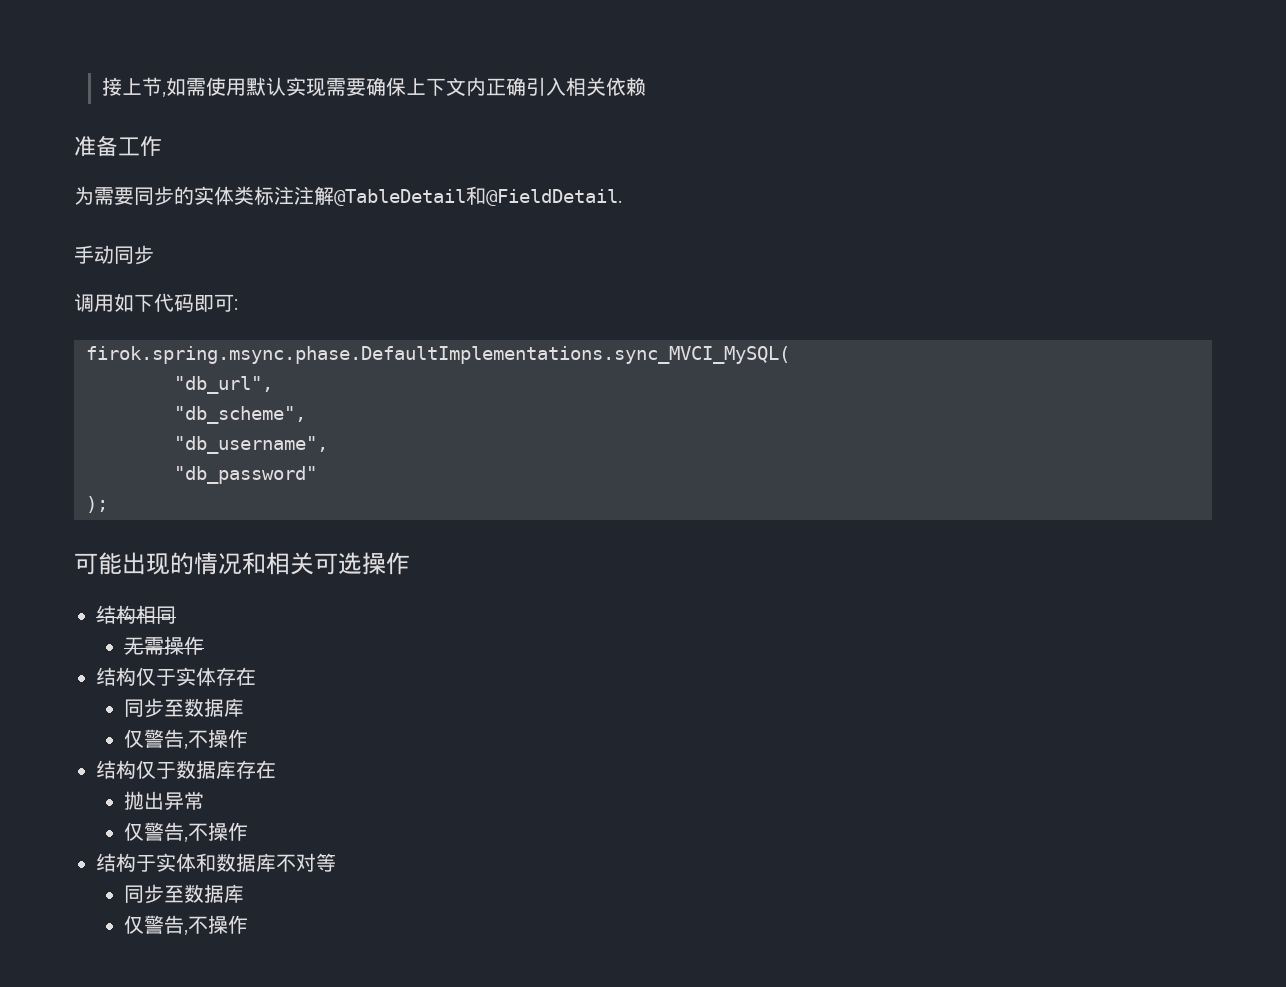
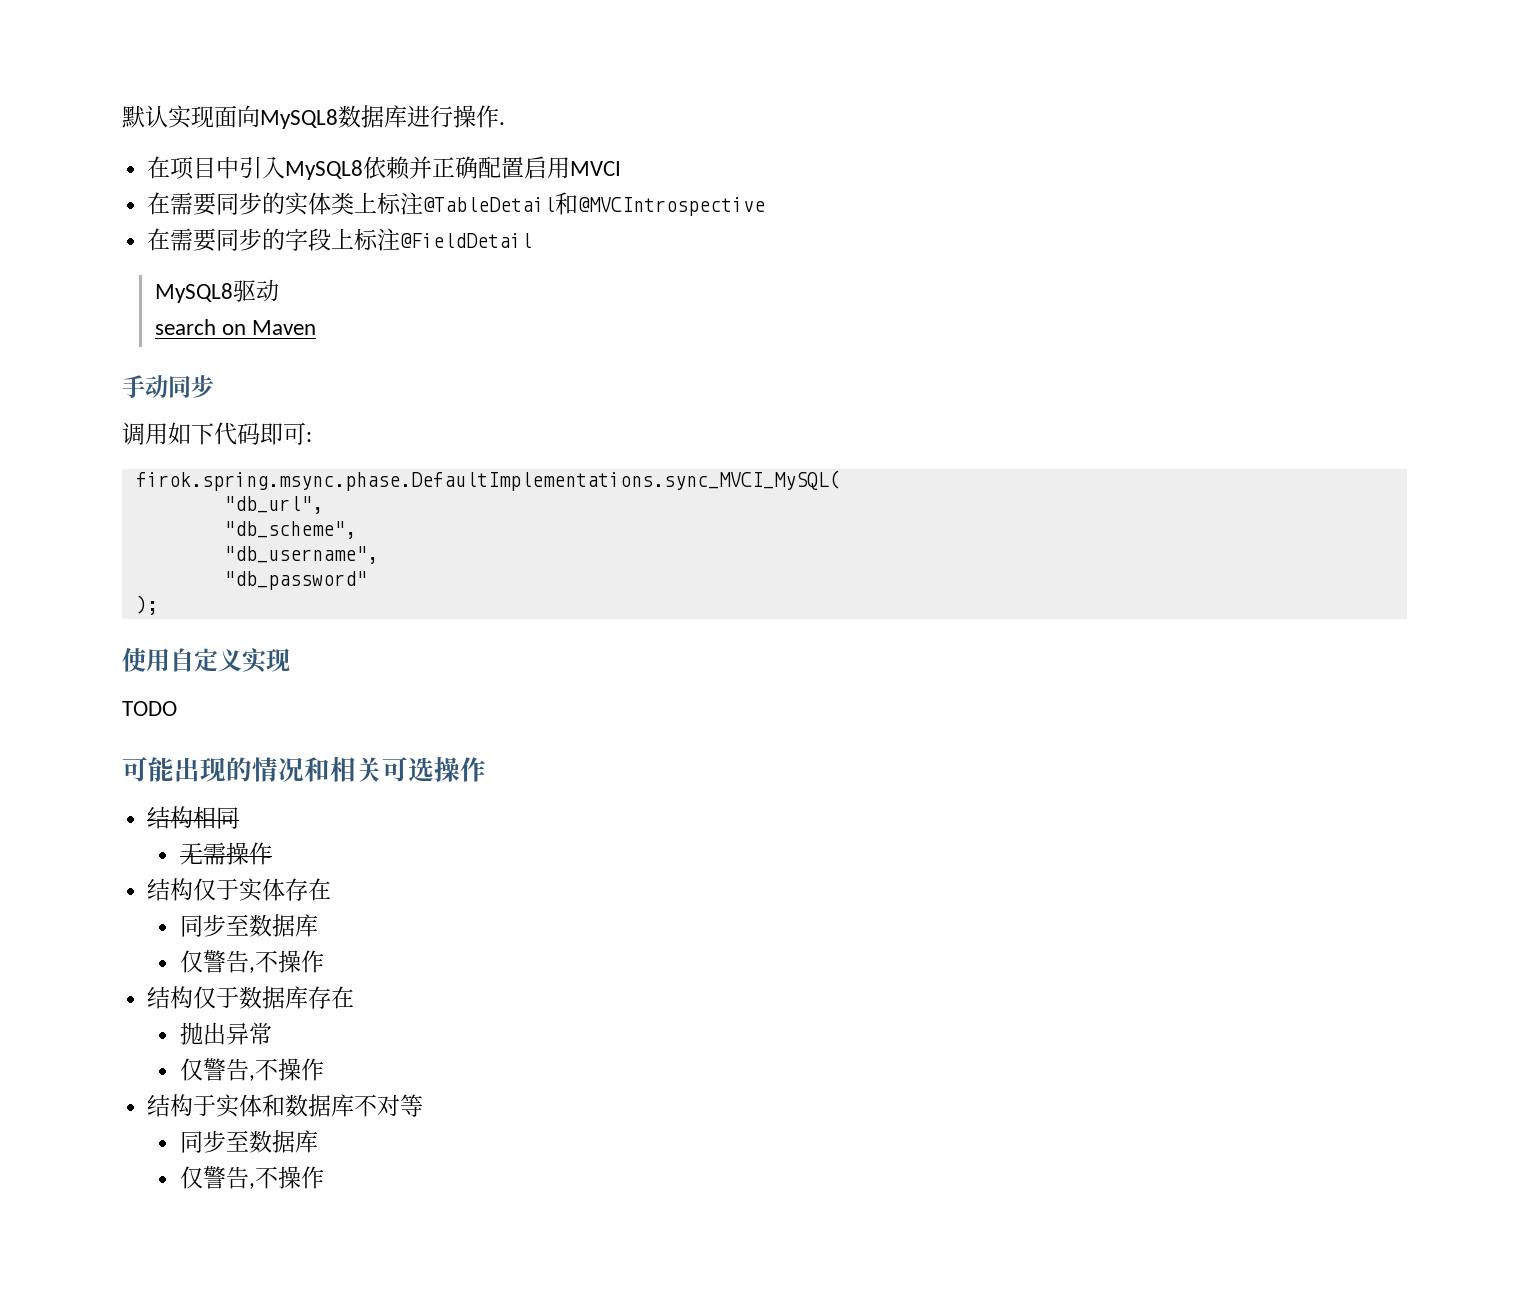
- 接上节,如需使用默认实现需要确保上下文内正确引入相关依赖
- 准备工作
- 为需要同步的实体类标注注解@TableDetail和@FieldDetail.
+ 默认实现面向MySQL8数据库进行操作.
+ 在项目中引入MySQL8依赖并正确配置启用MVCI
+ 在需要同步的实体类上标注@TableDetail和@MVCIntrospective
+ 在需要同步的字段上标注@FieldDetail
+ MySQL8驱动
+ search on Maven
+ 使用自定义实现
+ TODO

